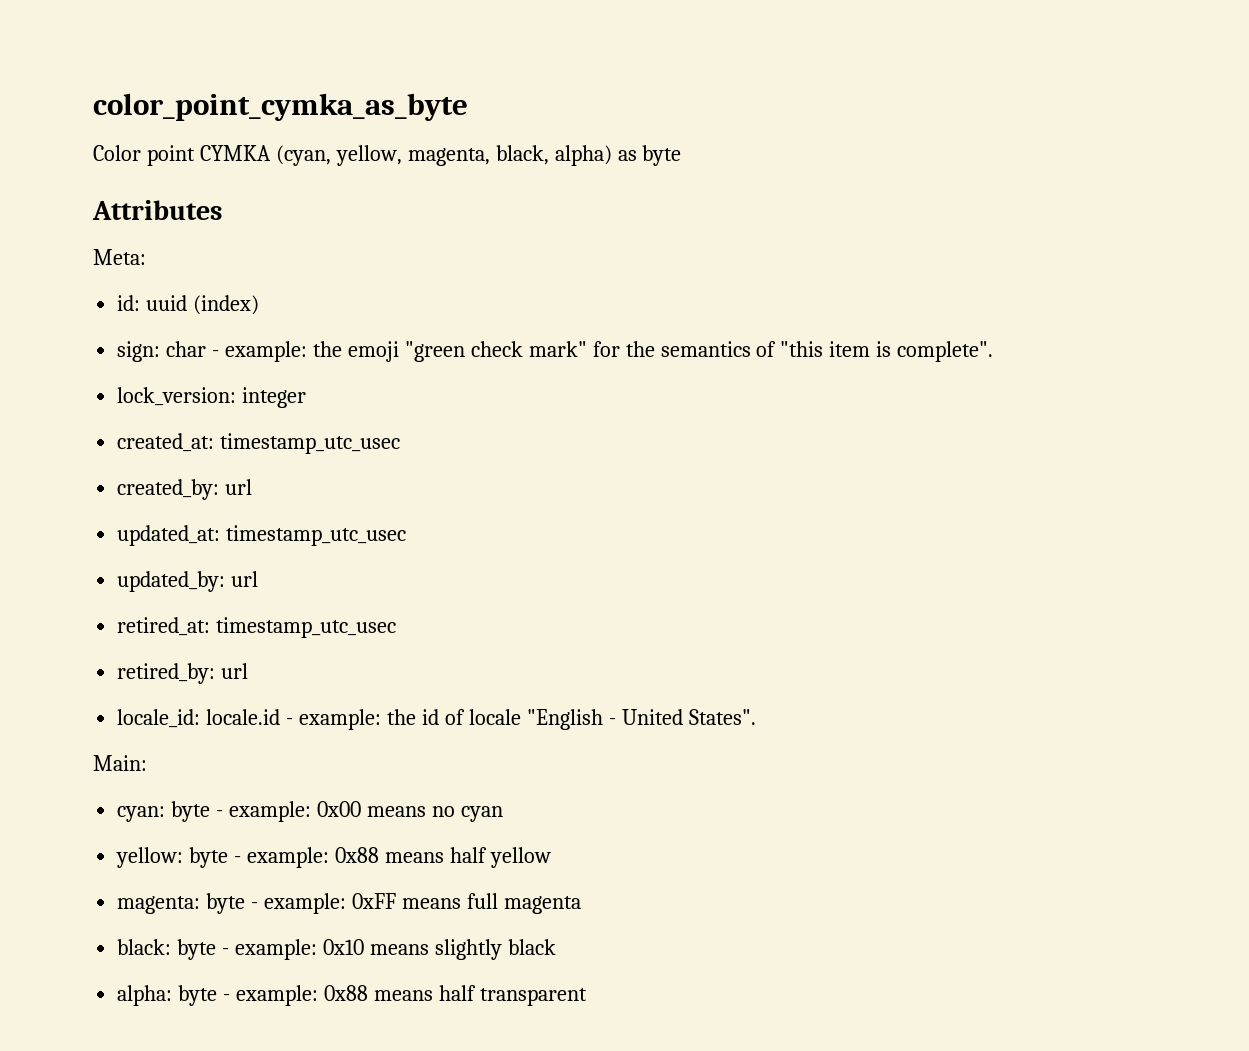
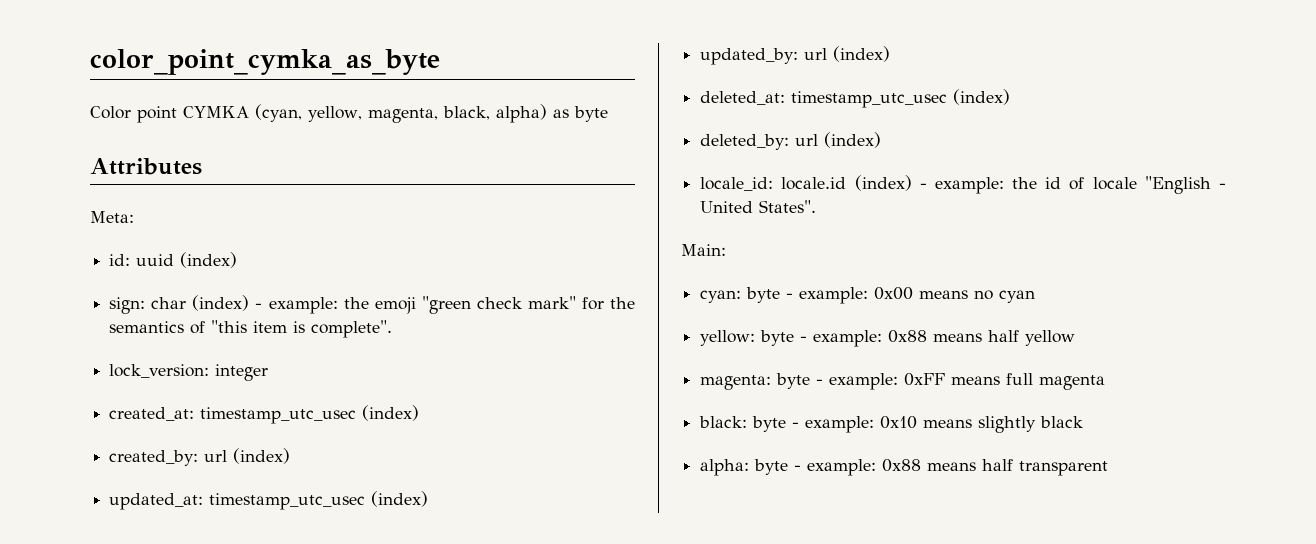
- sign: char - example: the emoji "green check mark" for the semantics of "this item is complete".
+ sign: char (index) - example: the emoji "green check mark" for the semantics of "this item is complete".
- created_at: timestamp_utc_usec
+ created_at: timestamp_utc_usec (index)
- created_by: url
+ created_by: url (index)
- updated_at: timestamp_utc_usec
+ updated_at: timestamp_utc_usec (index)
- updated_by: url
- retired_at: timestamp_utc_usec
- retired_by: url
+ updated_by: url (index)
+ deleted_at: timestamp_utc_usec (index)
+ deleted_by: url (index)
- locale_id: locale.id - example: the id of locale "English - United States".
+ locale_id: locale.id (index) - example: the id of locale "English - United States".

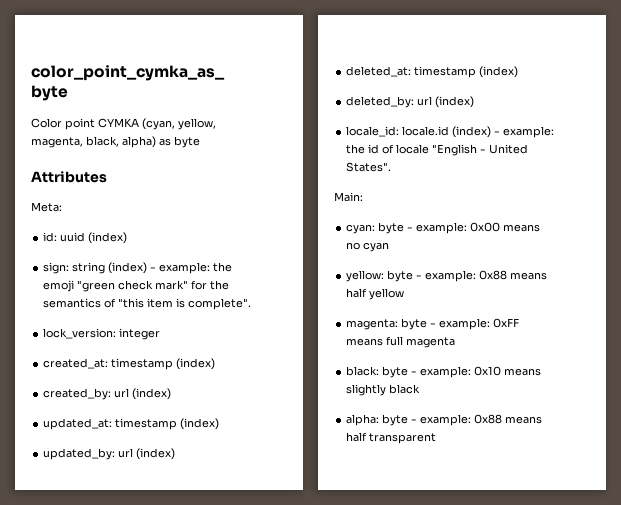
- sign: char (index) - example: the emoji "green check mark" for the semantics of "this item is complete".
+ sign: string (index) - example: the emoji "green check mark" for the semantics of "this item is complete".
- created_at: timestamp_utc_usec (index)
+ created_at: timestamp (index)
- updated_at: timestamp_utc_usec (index)
+ updated_at: timestamp (index)
- deleted_at: timestamp_utc_usec (index)
+ deleted_at: timestamp (index)

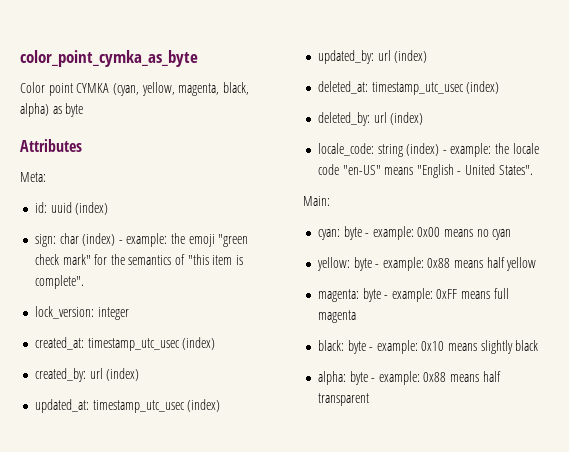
- sign: string (index) - example: the emoji "green check mark" for the semantics of "this item is complete".
+ sign: char (index) - example: the emoji "green check mark" for the semantics of "this item is complete".
- created_at: timestamp (index)
+ created_at: timestamp_utc_usec (index)
- updated_at: timestamp (index)
+ updated_at: timestamp_utc_usec (index)
- deleted_at: timestamp (index)
+ deleted_at: timestamp_utc_usec (index)
- locale_id: locale.id (index) - example: the id of locale "English - United States".
+ locale_code: string (index) - example: the locale code "en-US" means "English - United States".

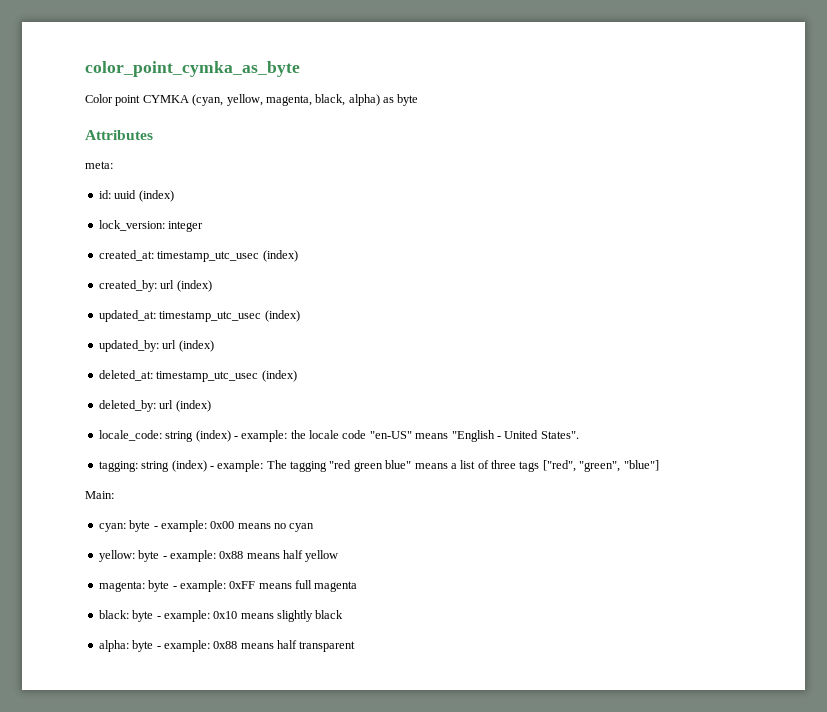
- Meta:
+ meta:
- sign: char (index) - example: the emoji "green check mark" for the semantics of "this item is complete".
+ tagging: string (index) - example: The tagging "red green blue" means a list of three tags ["red", "green", "blue"]

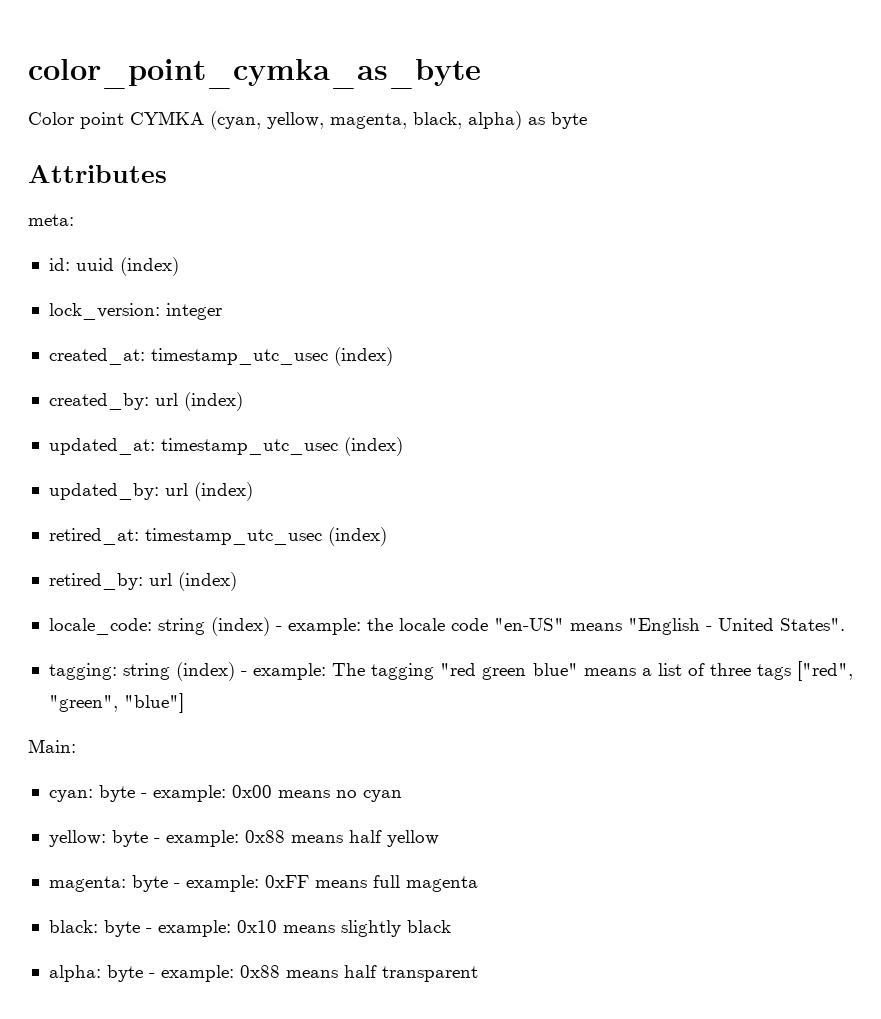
- deleted_at: timestamp_utc_usec (index)
- deleted_by: url (index)
+ retired_at: timestamp_utc_usec (index)
+ retired_by: url (index)

